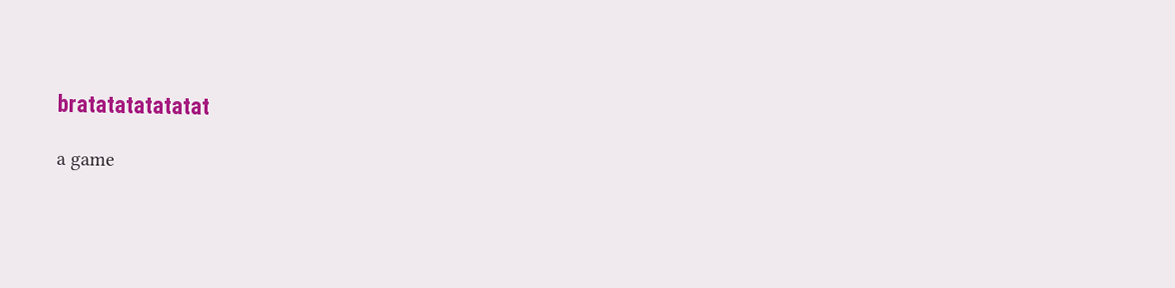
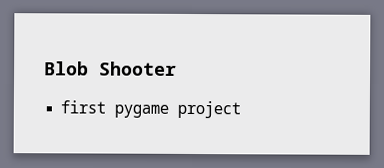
- bratatatatatatat
- a game
+ Blob Shooter
+ first pygame project

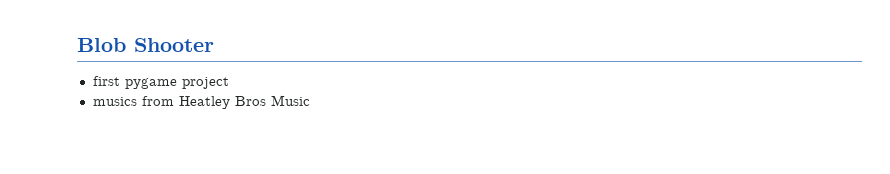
+ musics from Heatley Bros Music

